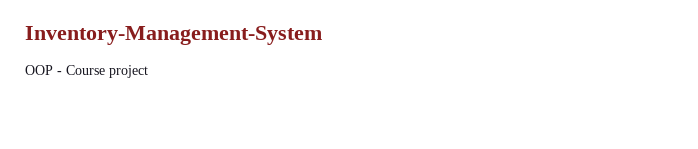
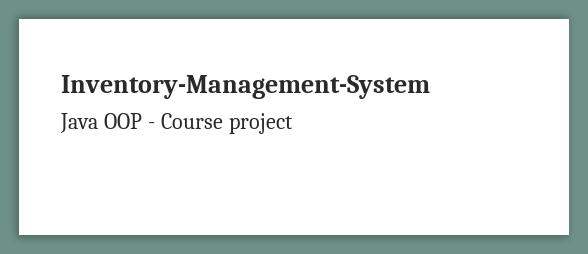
- OOP - Course project
+ Java OOP - Course project

